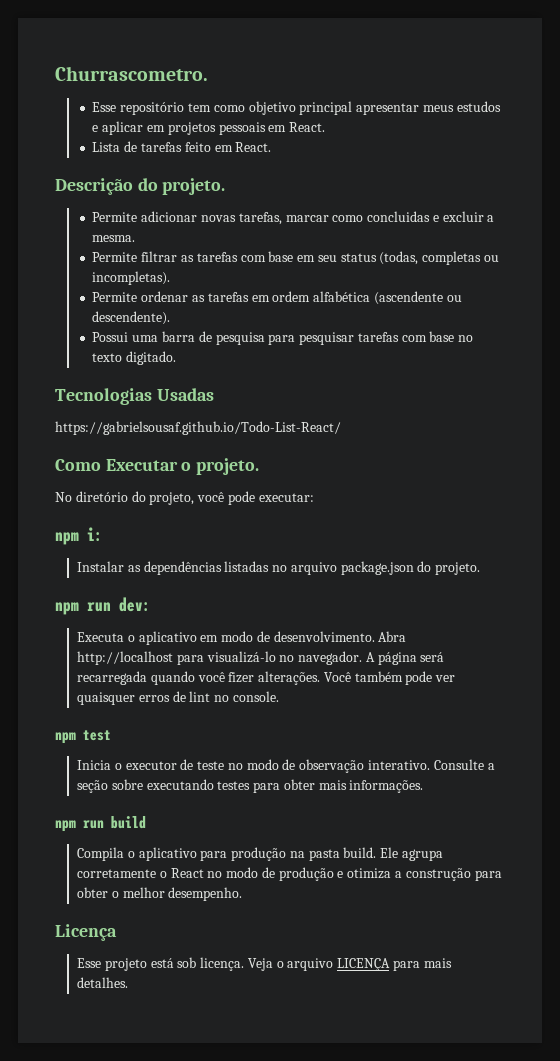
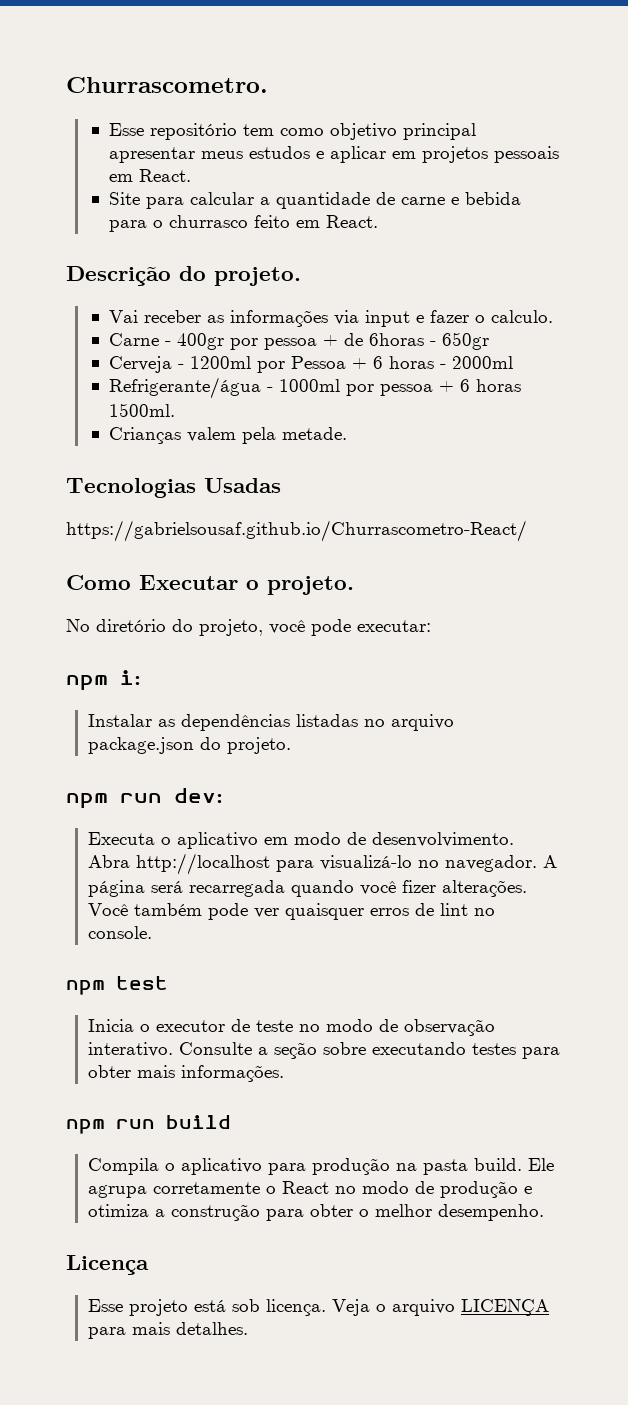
- Lista de tarefas feito em React.
+ Site para calcular a quantidade de carne e bebida para o churrasco feito em React.
- Permite adicionar novas tarefas, marcar como concluidas e excluir a mesma.
- Permite filtrar as tarefas com base em seu status (todas, completas ou incompletas).
- Permite ordenar as tarefas em ordem alfabética (ascendente ou descendente).
- Possui uma barra de pesquisa para pesquisar tarefas com base no texto digitado.
+ Vai receber as informações via input e fazer o calculo.
+ Carne - 400gr por pessoa + de 6horas - 650gr
+ Cerveja - 1200ml por Pessoa + 6 horas - 2000ml
+ Refrigerante/água - 1000ml por pessoa + 6 horas 1500ml.
+ Crianças valem pela metade.
- https://gabrielsousaf.github.io/Todo-List-React/
+ https://gabrielsousaf.github.io/Churrascometro-React/

